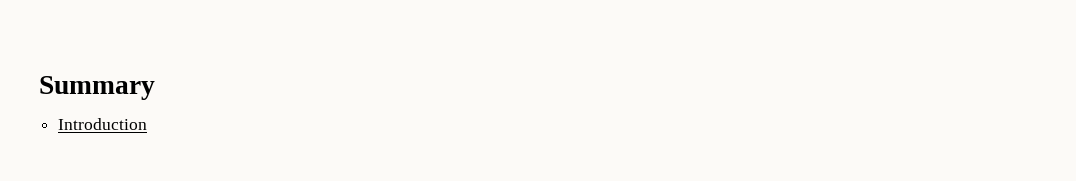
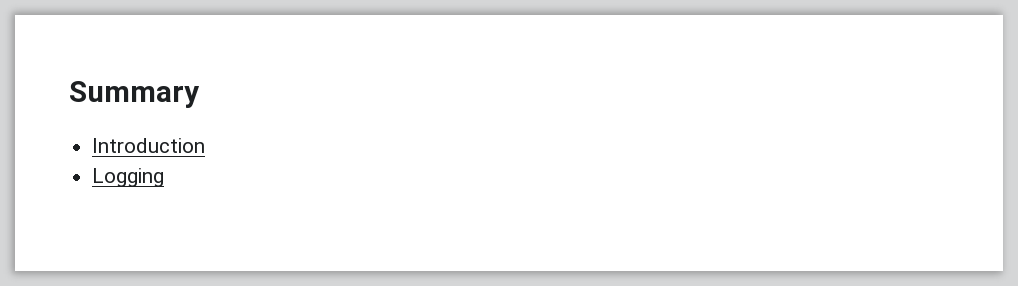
+ Logging

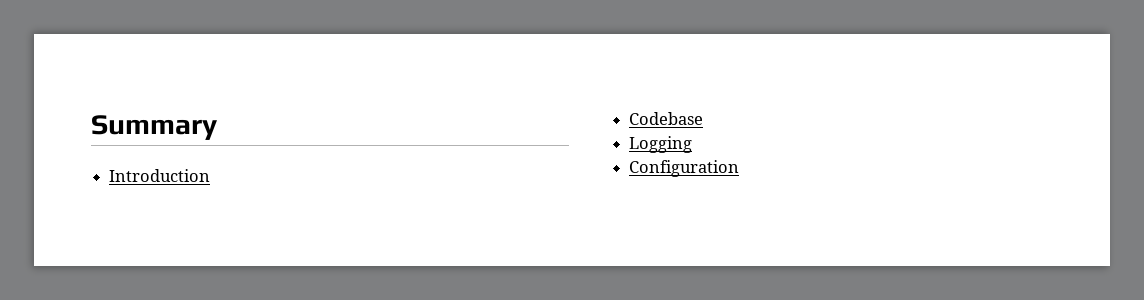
+ Codebase
+ Configuration

